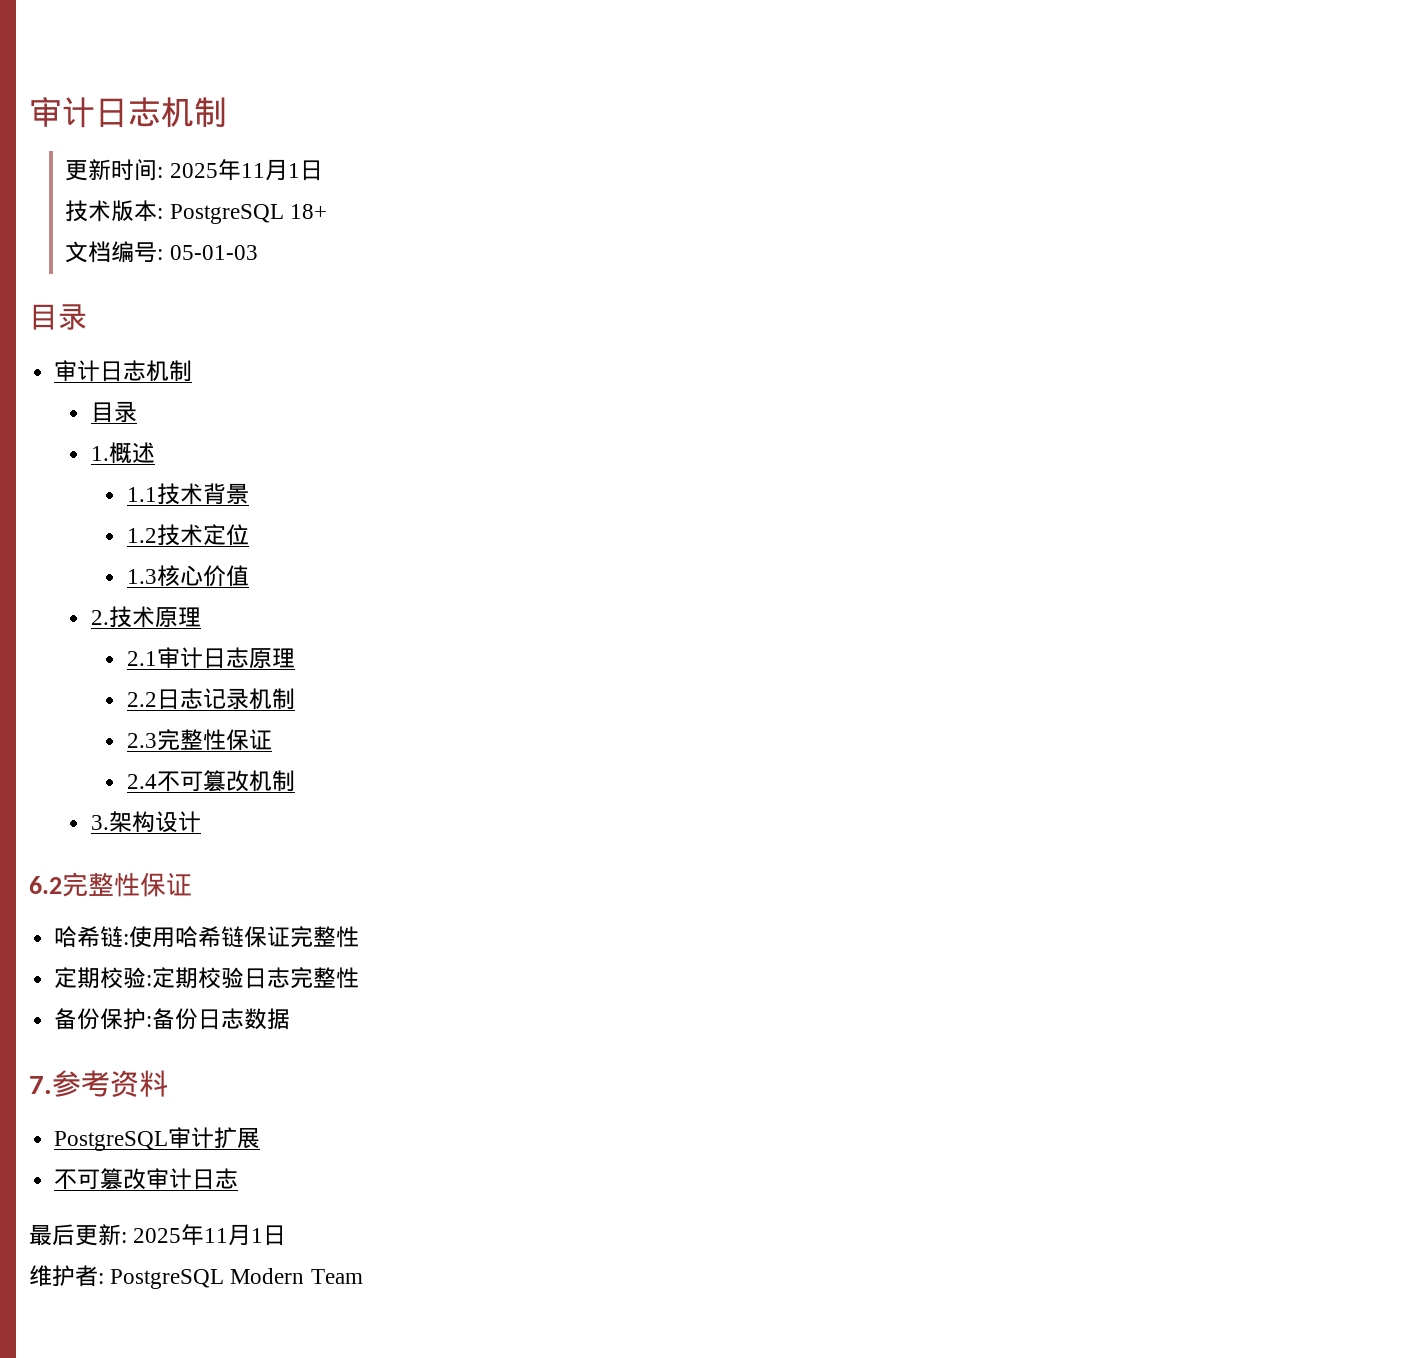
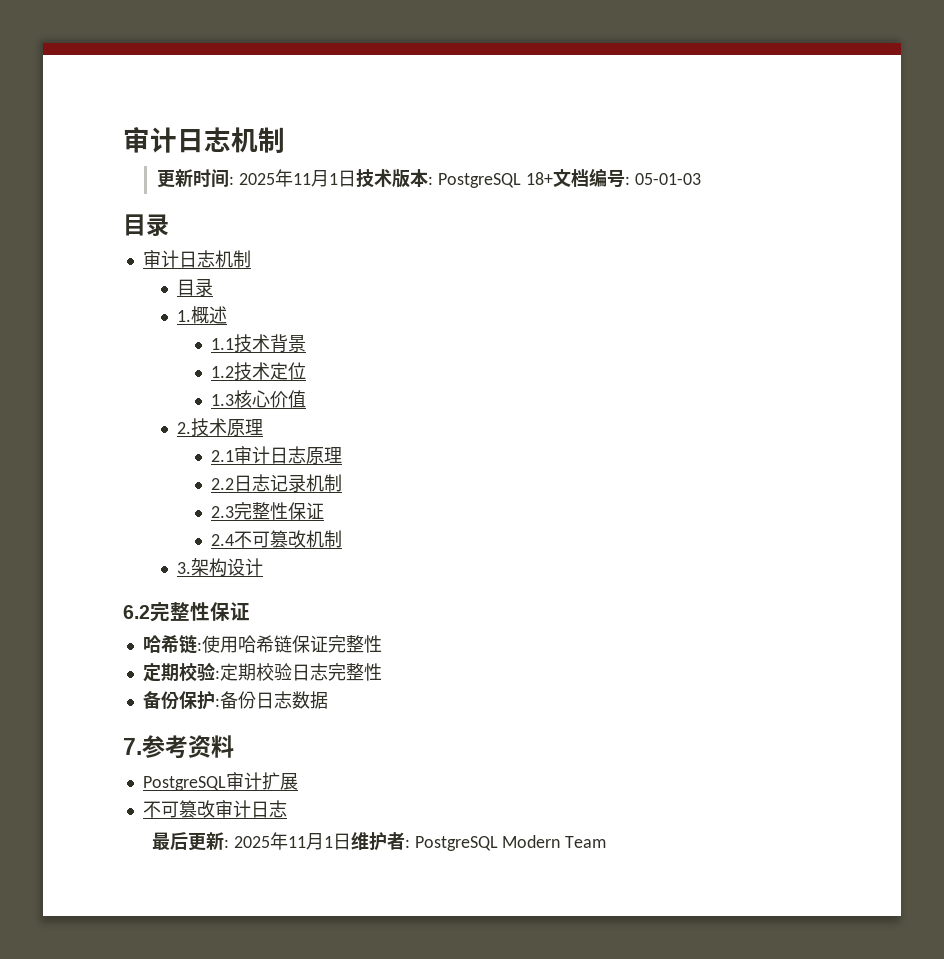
- 更新时间: 2025年11月1日
- 技术版本: PostgreSQL 18+
- 文档编号: 05-01-03
+ 更新时间: 2025年11月1日技术版本: PostgreSQL 18+文档编号: 05-01-03
- 最后更新: 2025年11月1日
- 维护者: PostgreSQL Modern Team
+ 最后更新: 2025年11月1日维护者: PostgreSQL Modern Team

